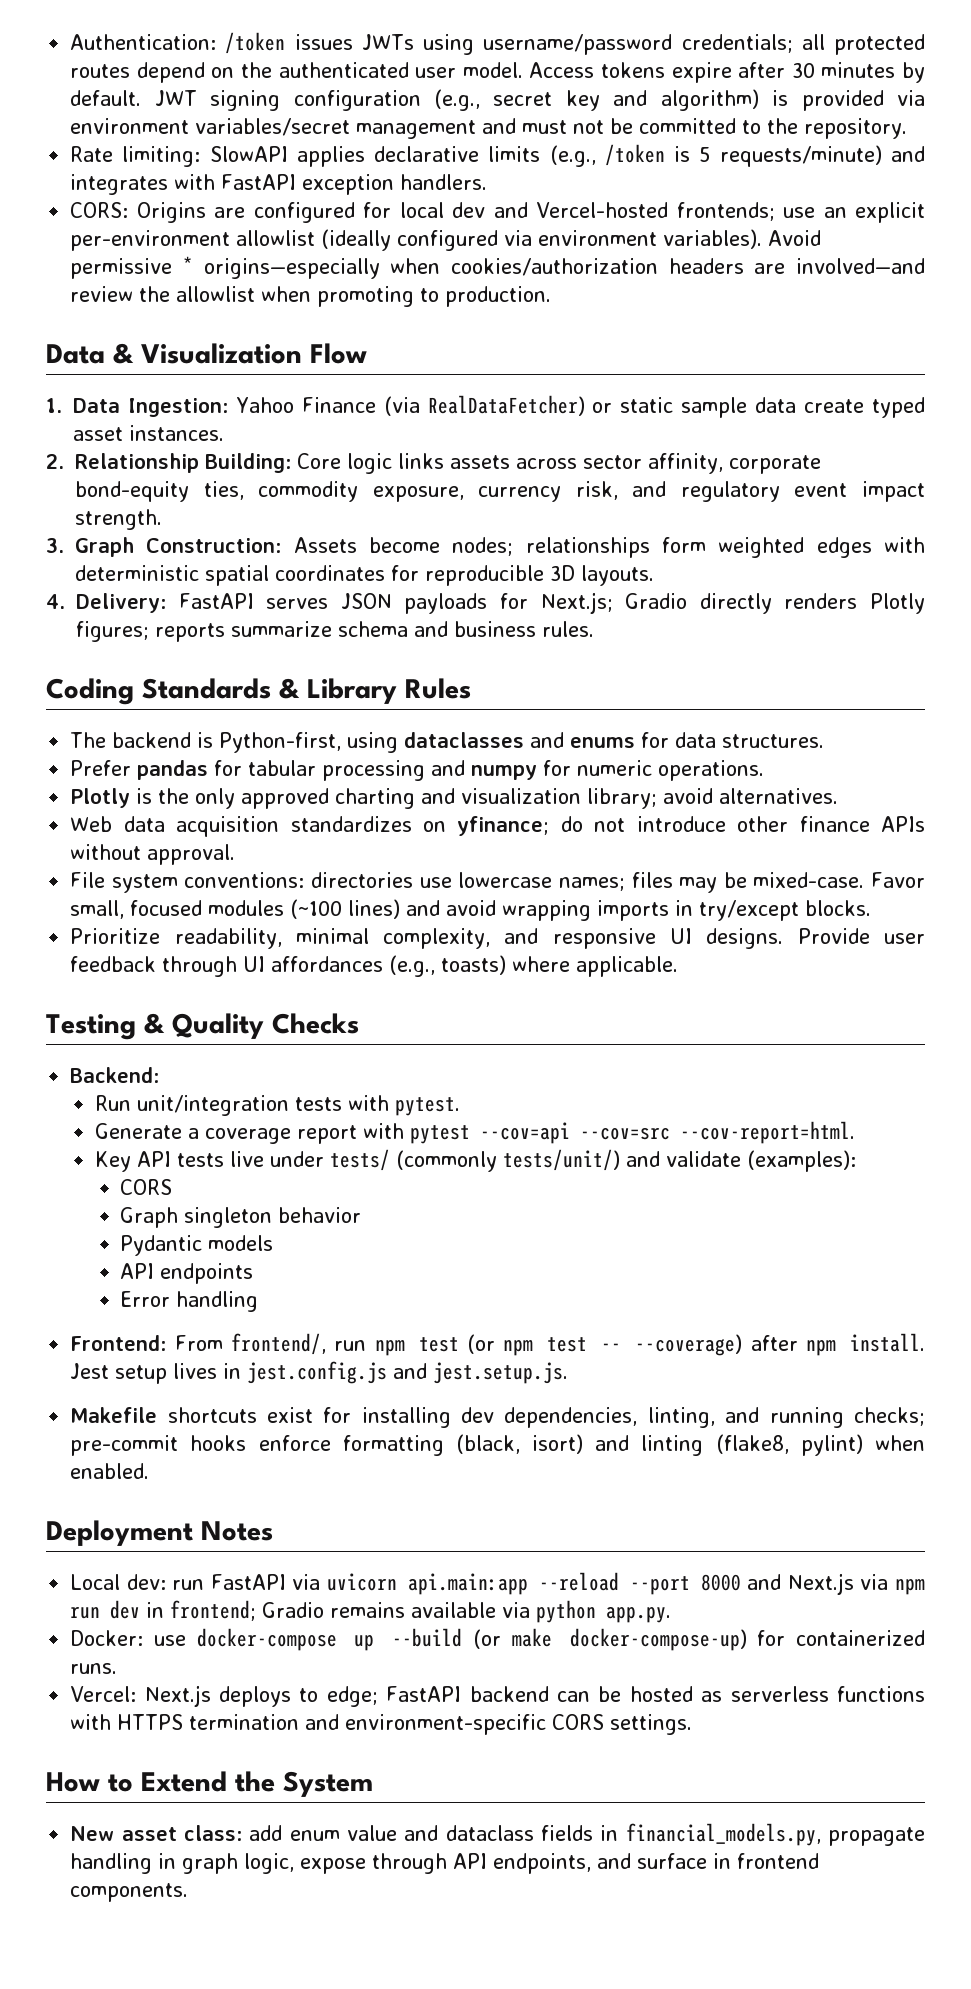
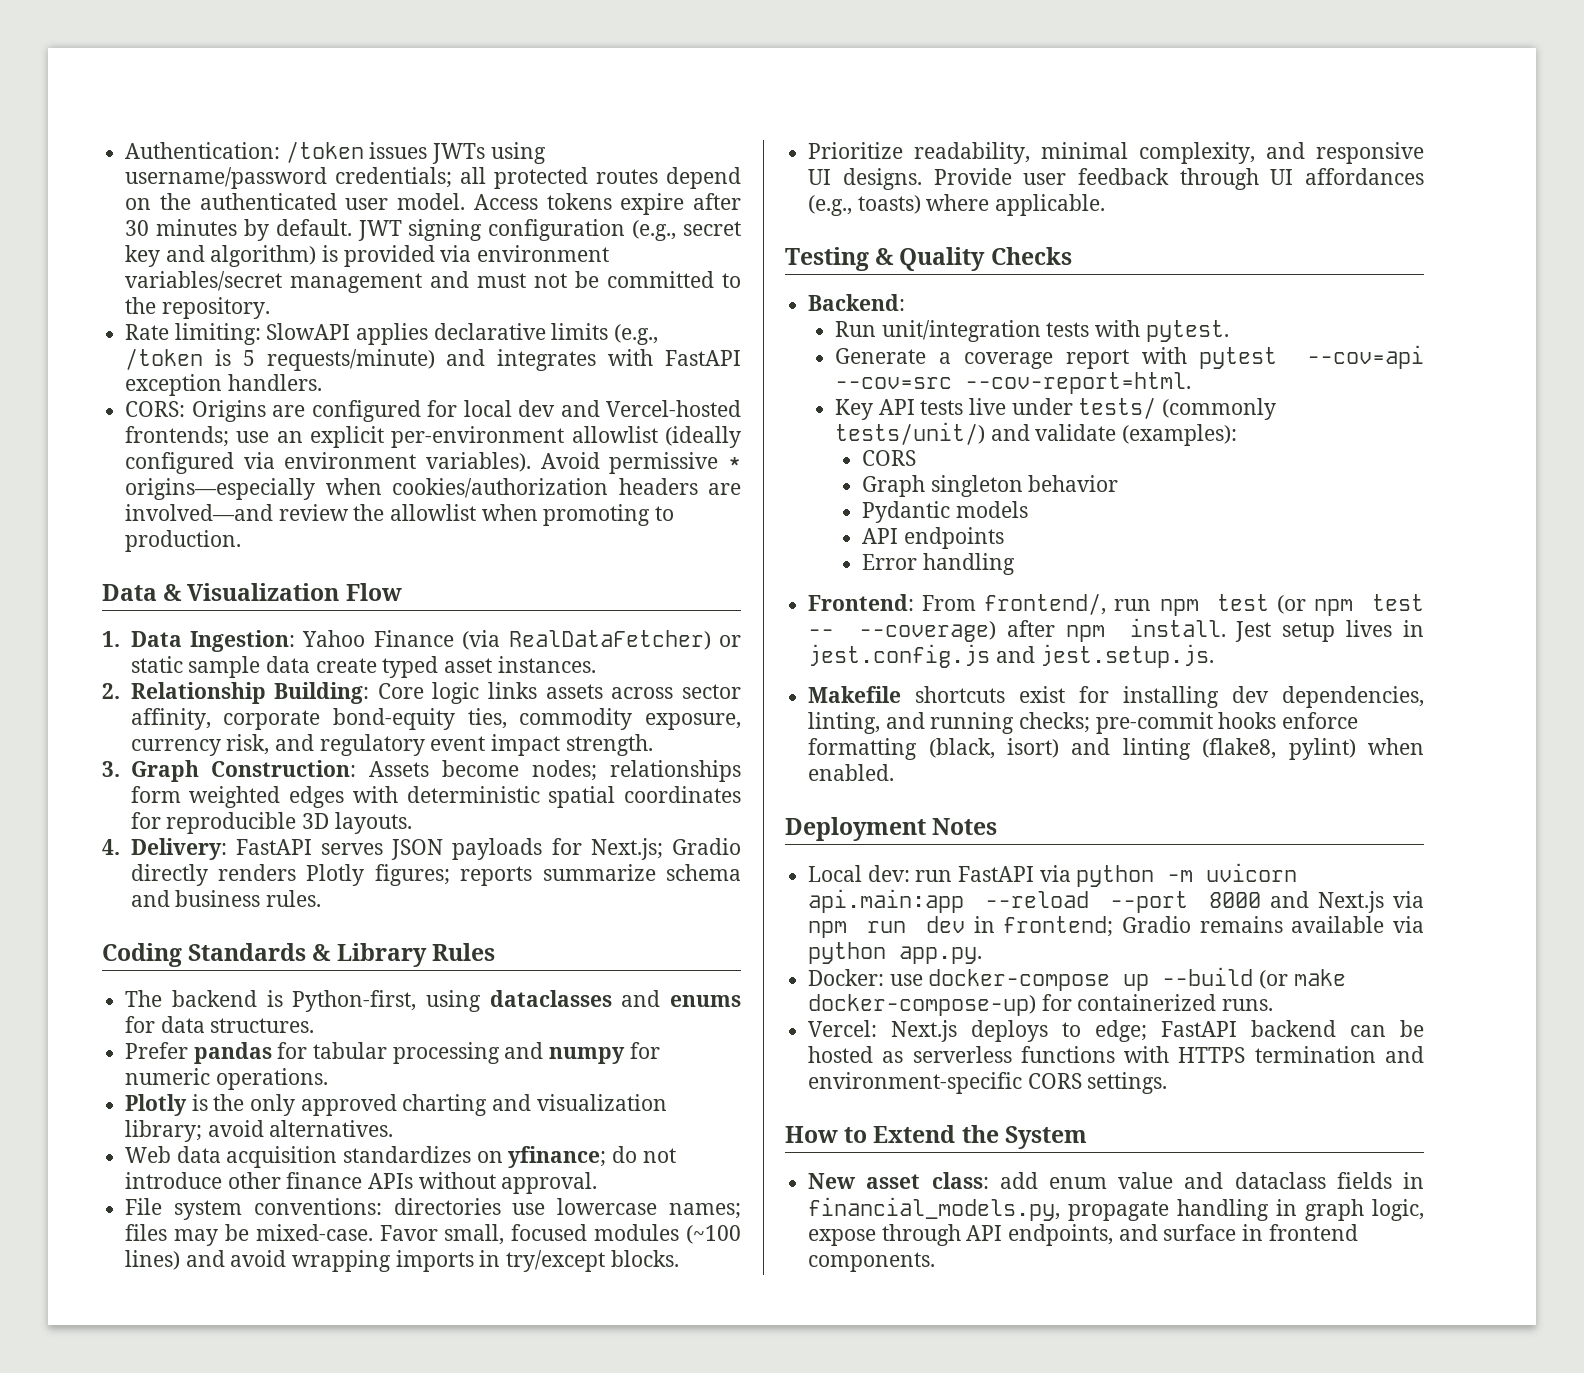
- Local dev: run FastAPI via uvicorn api.main:app --reload --port 8000 and Next.js via npm run dev in frontend; Gradio remains available via python app.py.
+ Local dev: run FastAPI via python -m uvicorn api.main:app --reload --port 8000 and Next.js via npm run dev in frontend; Gradio remains available via python app.py.

